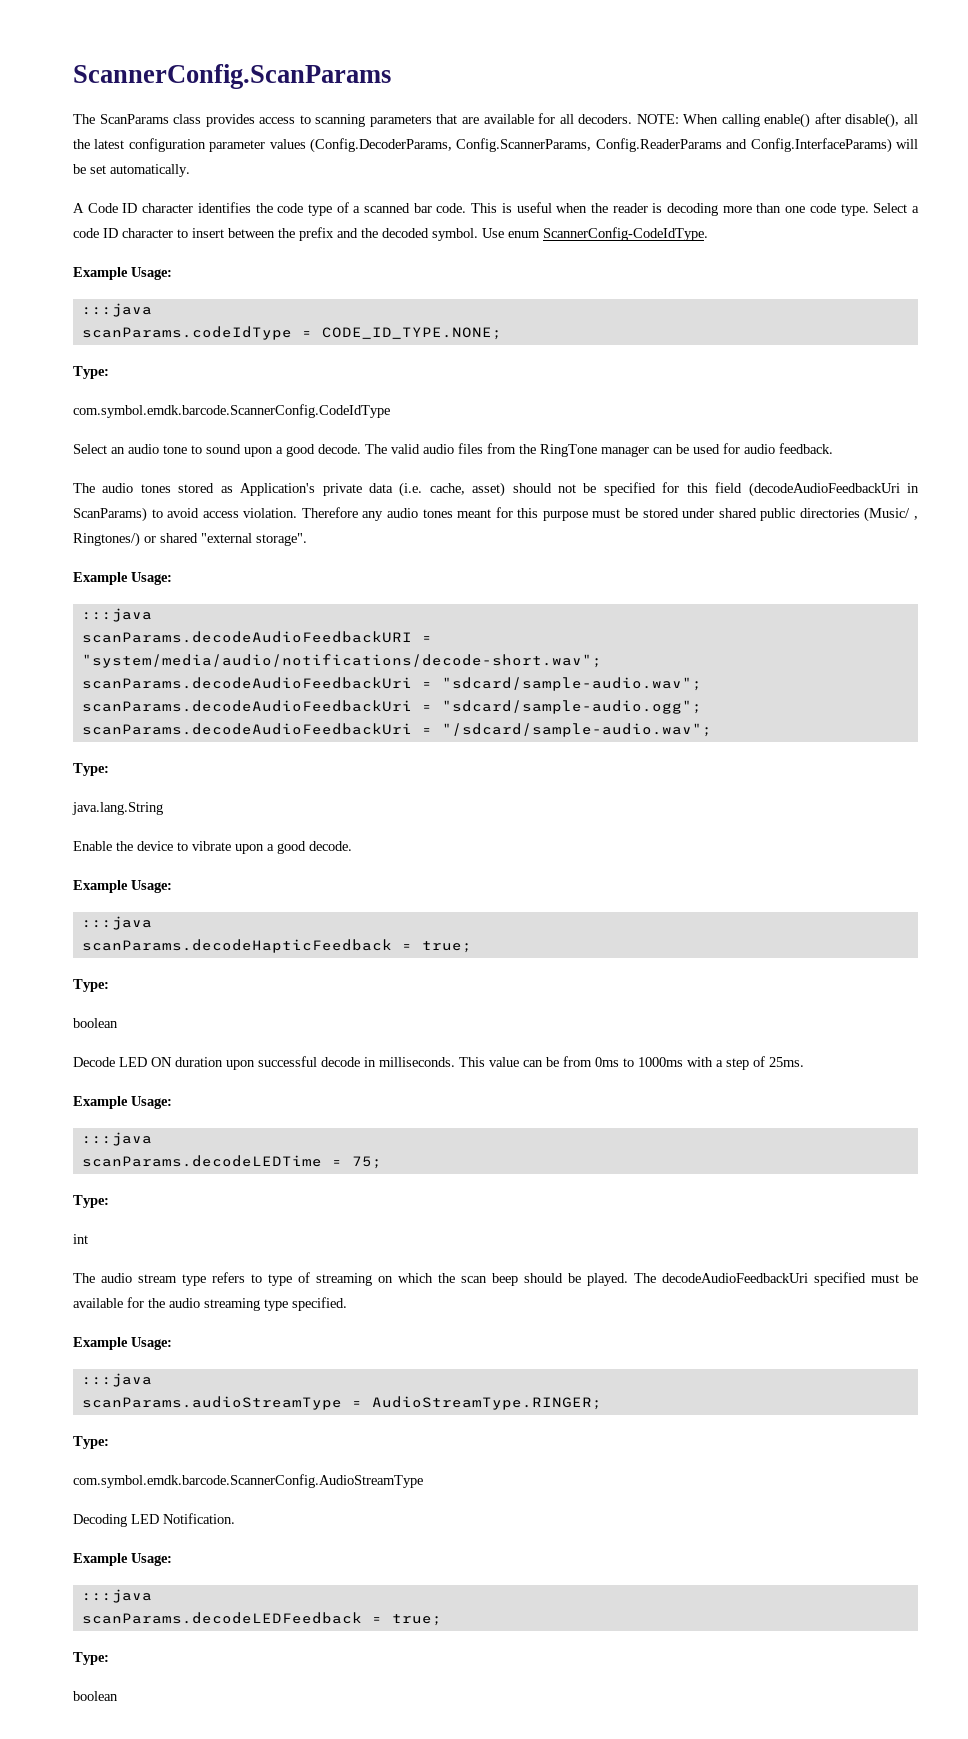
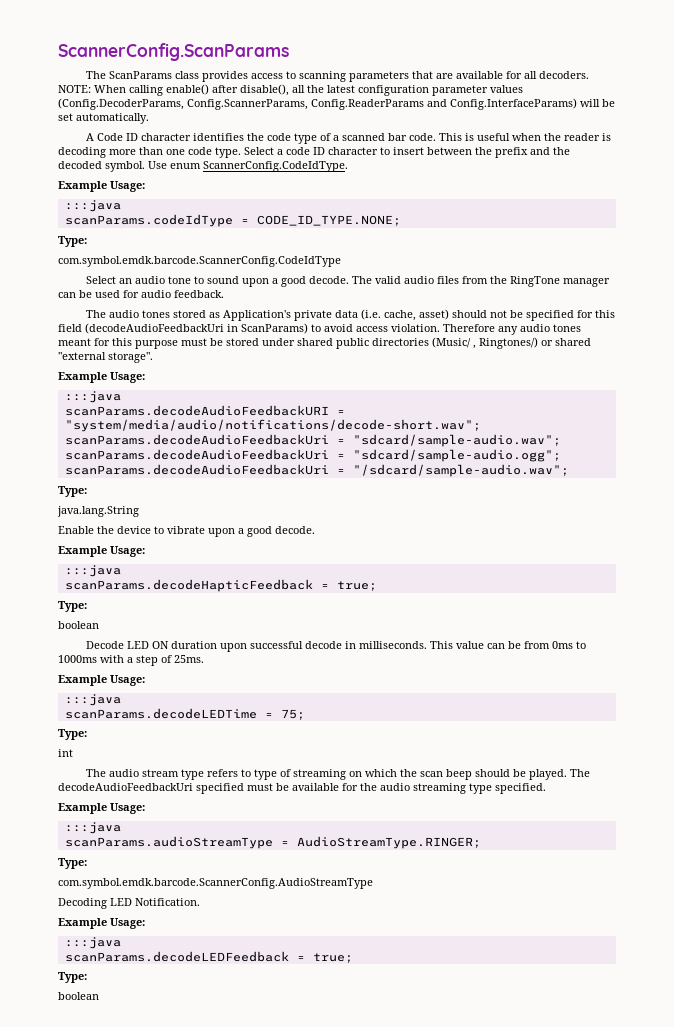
- Use enum ScannerConfig-CodeIdType.
+ Use enum ScannerConfig.CodeIdType.

